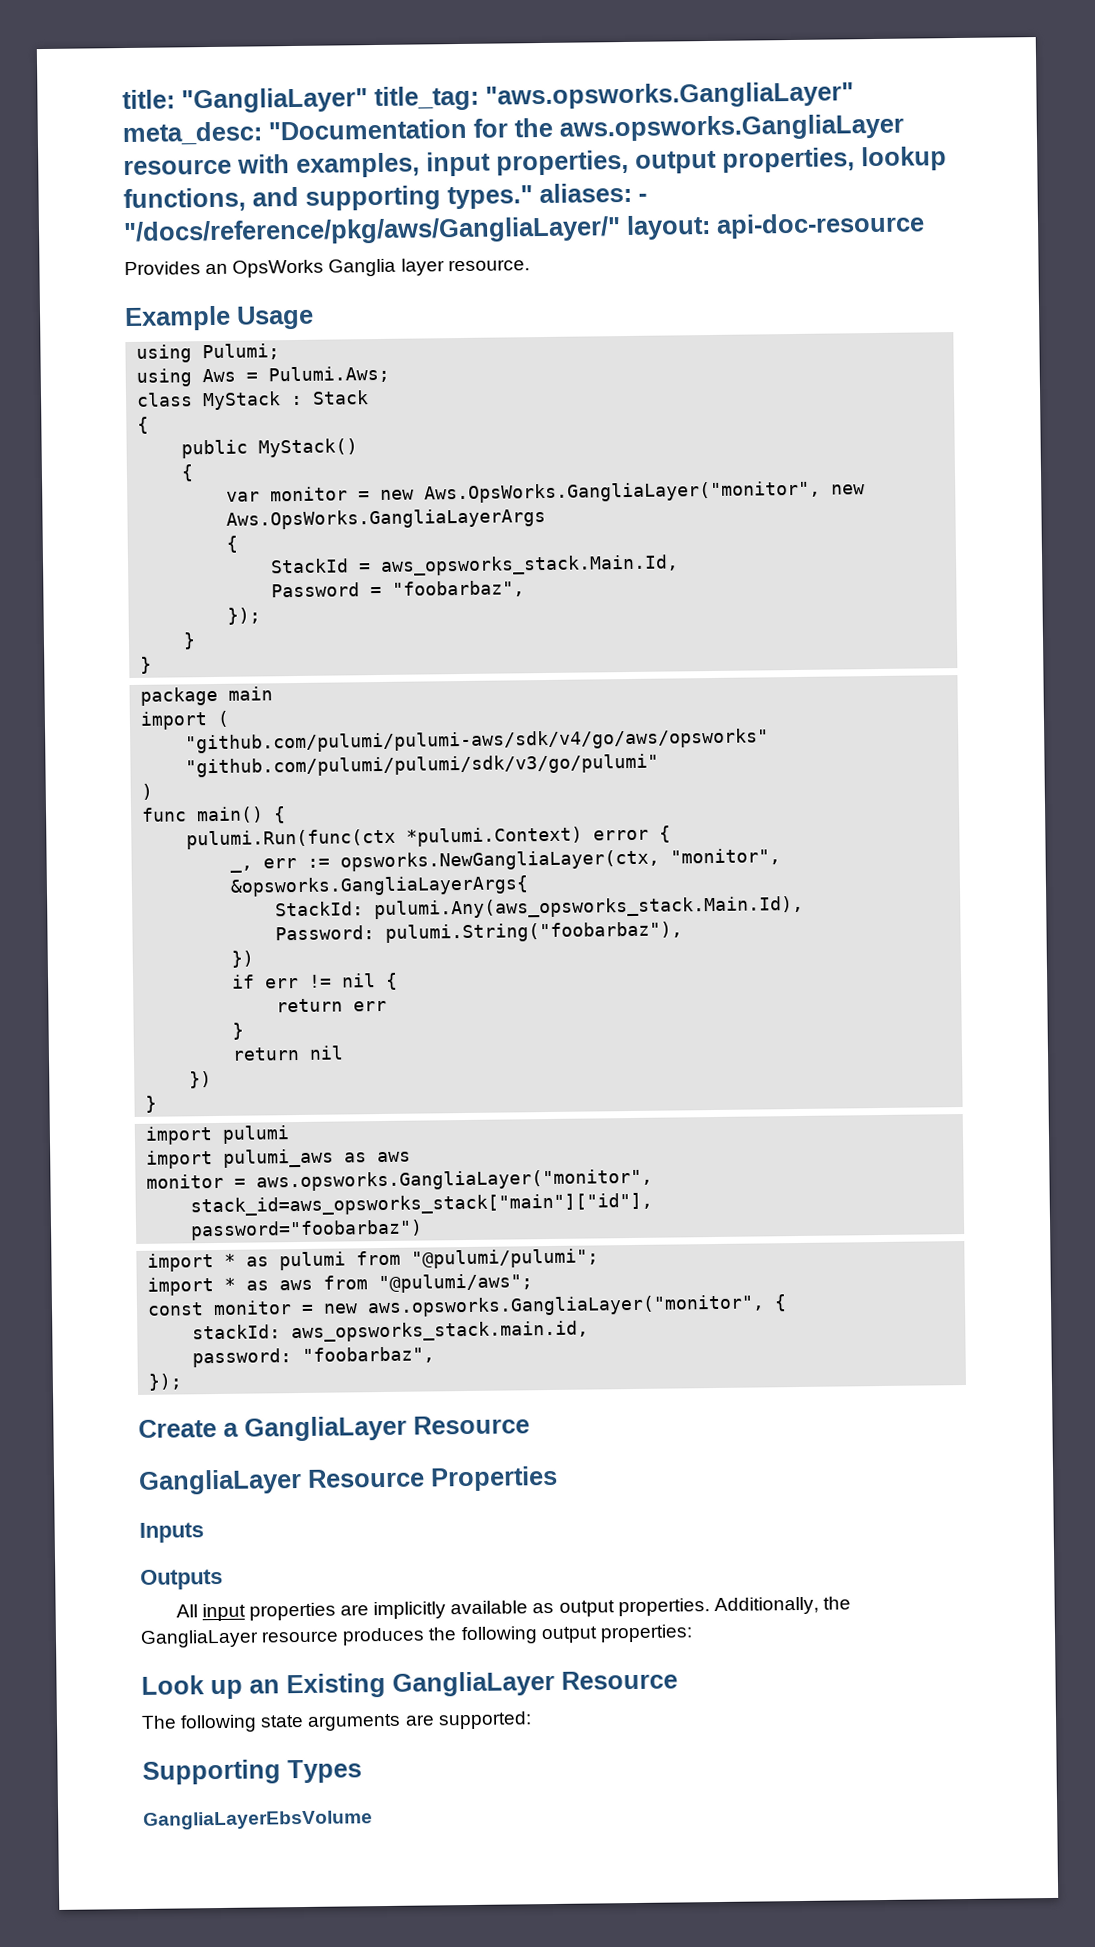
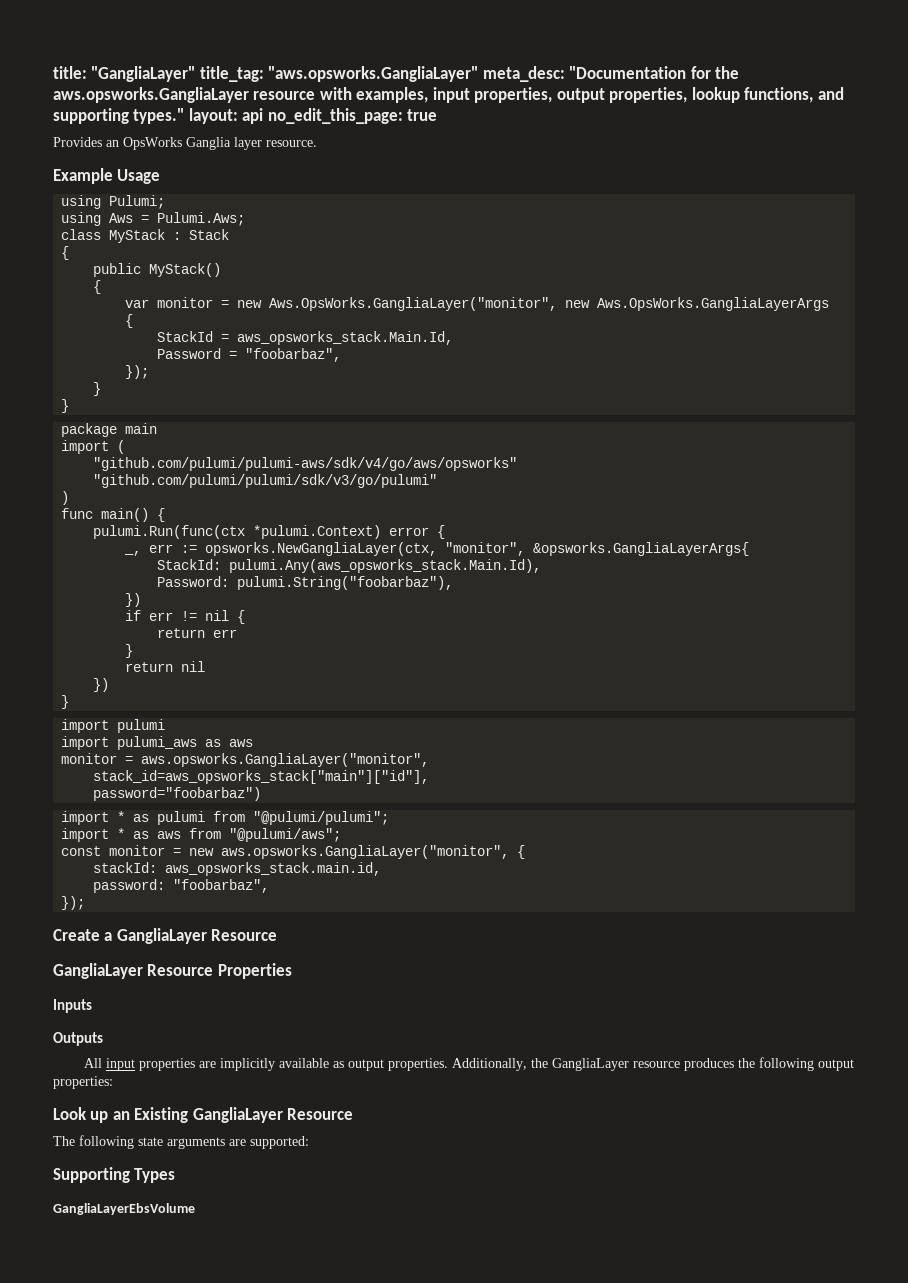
- title: "GangliaLayer" title_tag: "aws.opsworks.GangliaLayer" meta_desc: "Documentation for the aws.opsworks.GangliaLayer resource with examples, input properties, output properties, lookup functions, and supporting types." aliases: - "/docs/reference/pkg/aws/GangliaLayer/" layout: api-doc-resource
+ title: "GangliaLayer" title_tag: "aws.opsworks.GangliaLayer" meta_desc: "Documentation for the aws.opsworks.GangliaLayer resource with examples, input properties, output properties, lookup functions, and supporting types." layout: api no_edit_this_page: true

